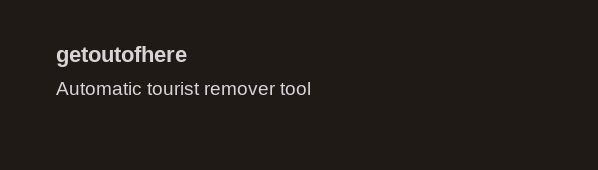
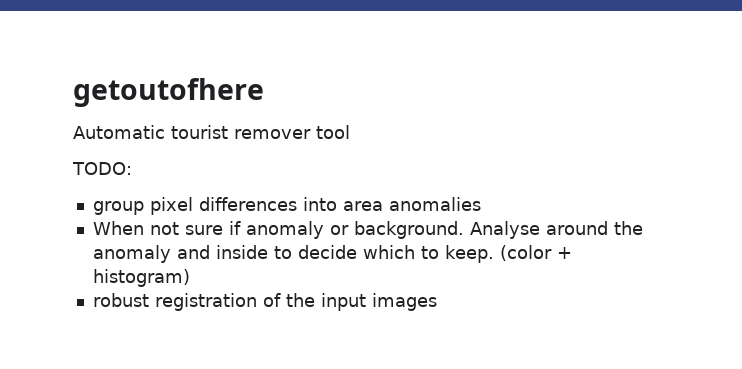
+ TODO:
+ group pixel differences into area anomalies
+ When not sure if anomaly or background. Analyse around the anomaly and inside to decide which to keep. (color + histogram)
+ robust registration of the input images

